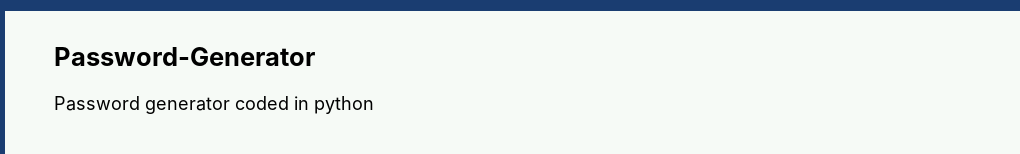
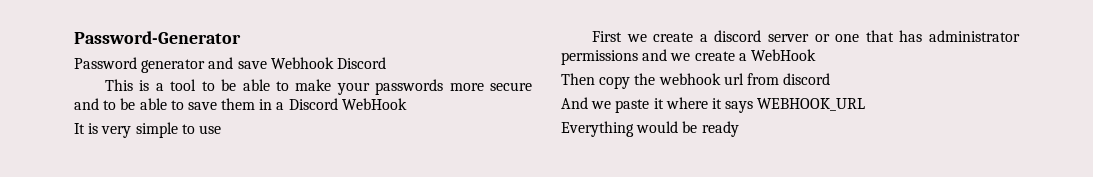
- Password generator coded in python
+ Password generator and save Webhook Discord
+ This is a tool to be able to make your passwords more secure and to be able to save them in a Discord WebHook
+ It is very simple to use
+ First we create a discord server or one that has administrator permissions and we create a WebHook
+ Then copy the webhook url from discord
+ And we paste it where it says WEBHOOK_URL
+ Everything would be ready

